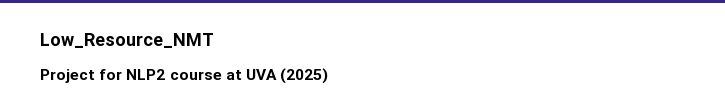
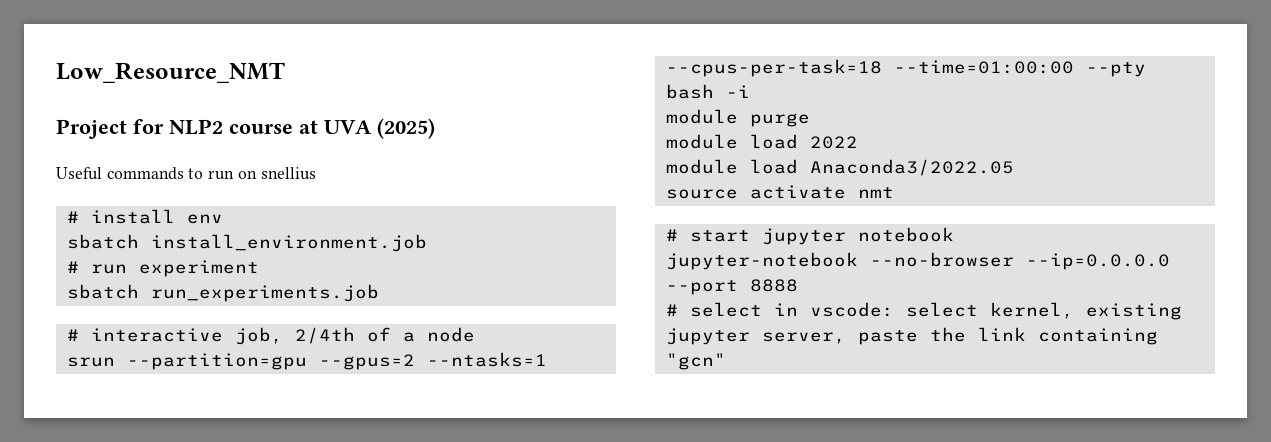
+ Useful commands to run on snellius
+ # install env
+ sbatch install_environment.job
+ # run experiment
+ sbatch run_experiments.job
+ # interactive job, 2/4th of a node
+ srun --partition=gpu --gpus=2 --ntasks=1 --cpus-per-task=18 --time=01:00:00 --pty bash -i
+ module purge
+ module load 2022
+ module load Anaconda3/2022.05
+ source activate nmt
+ # start jupyter notebook
+ jupyter-notebook --no-browser --ip=0.0.0.0 --port 8888
+ # select in vscode: select kernel, existing jupyter server, paste the link containing "gcn"

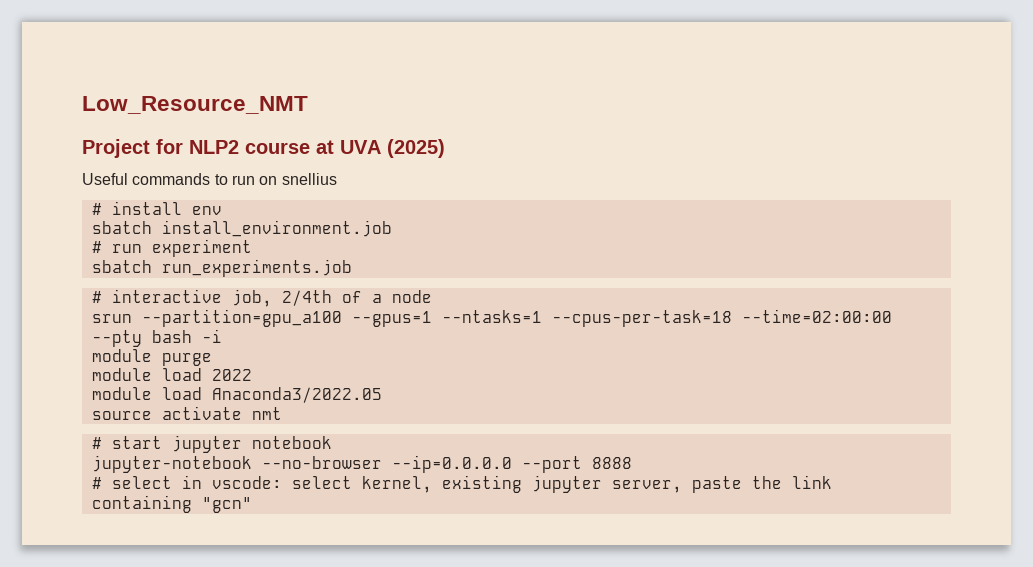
- srun --partition=gpu --gpus=2 --ntasks=1 --cpus-per-task=18 --time=01:00:00 --pty bash -i
+ srun --partition=gpu_a100 --gpus=1 --ntasks=1 --cpus-per-task=18 --time=02:00:00 --pty bash -i

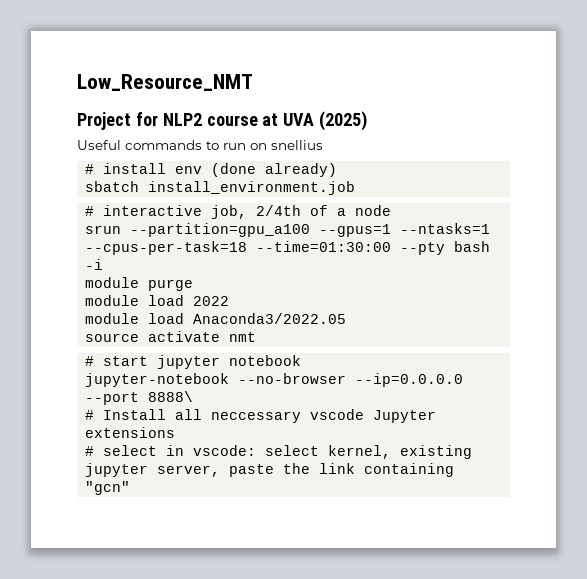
- # install env
+ # install env (done already)
- # run experiment
- sbatch run_experiments.job
- srun --partition=gpu_a100 --gpus=1 --ntasks=1 --cpus-per-task=18 --time=02:00:00 --pty bash -i
+ srun --partition=gpu_a100 --gpus=1 --ntasks=1 --cpus-per-task=18 --time=01:30:00 --pty bash -i
- jupyter-notebook --no-browser --ip=0.0.0.0 --port 8888
+ jupyter-notebook --no-browser --ip=0.0.0.0 --port 8888\
+ # Install all neccessary vscode Jupyter extensions

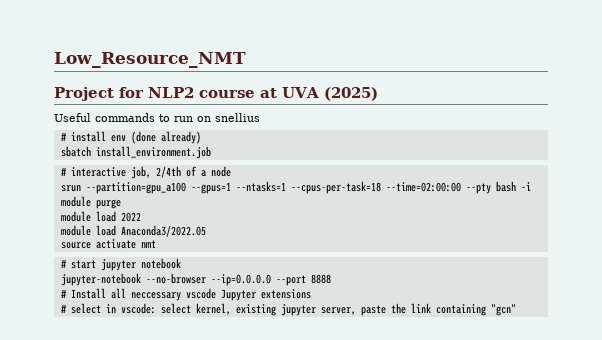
- srun --partition=gpu_a100 --gpus=1 --ntasks=1 --cpus-per-task=18 --time=01:30:00 --pty bash -i
+ srun --partition=gpu_a100 --gpus=1 --ntasks=1 --cpus-per-task=18 --time=02:00:00 --pty bash -i
- jupyter-notebook --no-browser --ip=0.0.0.0 --port 8888\
+ jupyter-notebook --no-browser --ip=0.0.0.0 --port 8888

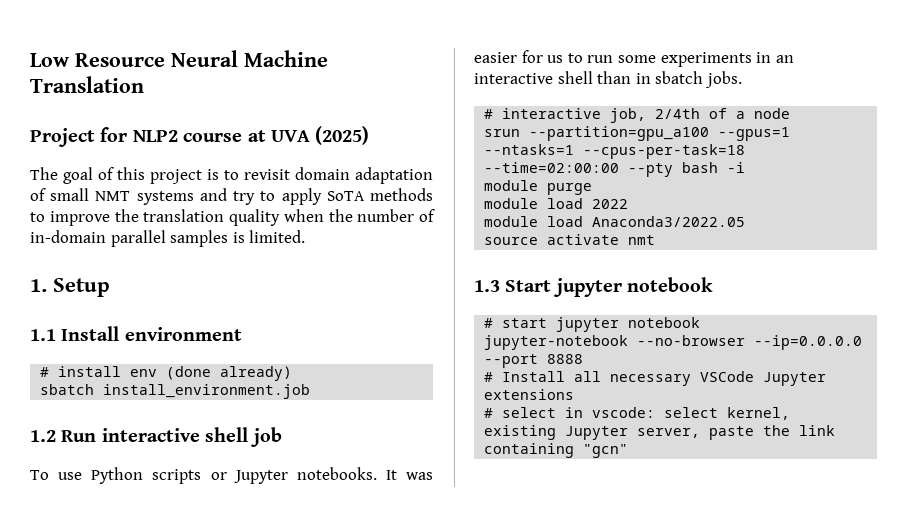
- Low_Resource_NMT
+ Low Resource Neural Machine Translation
- Useful commands to run on snellius
+ The goal of this project is to revisit domain adaptation of small NMT systems and try to apply SoTA methods to improve the translation quality when the number of in-domain parallel samples is limited.
+ 1. Setup
+ 1.1 Install environment
+ 1.2 Run interactive shell job
+ To use Python scripts or Jupyter notebooks. It was easier for us to run some experiments in an interactive shell than in sbatch jobs.
+ 1.3 Start jupyter notebook
- # Install all neccessary vscode Jupyter extensions
+ # Install all necessary VSCode Jupyter extensions
- # select in vscode: select kernel, existing jupyter server, paste the link containing "gcn"
+ # select in vscode: select kernel, existing Jupyter server, paste the link containing "gcn"

